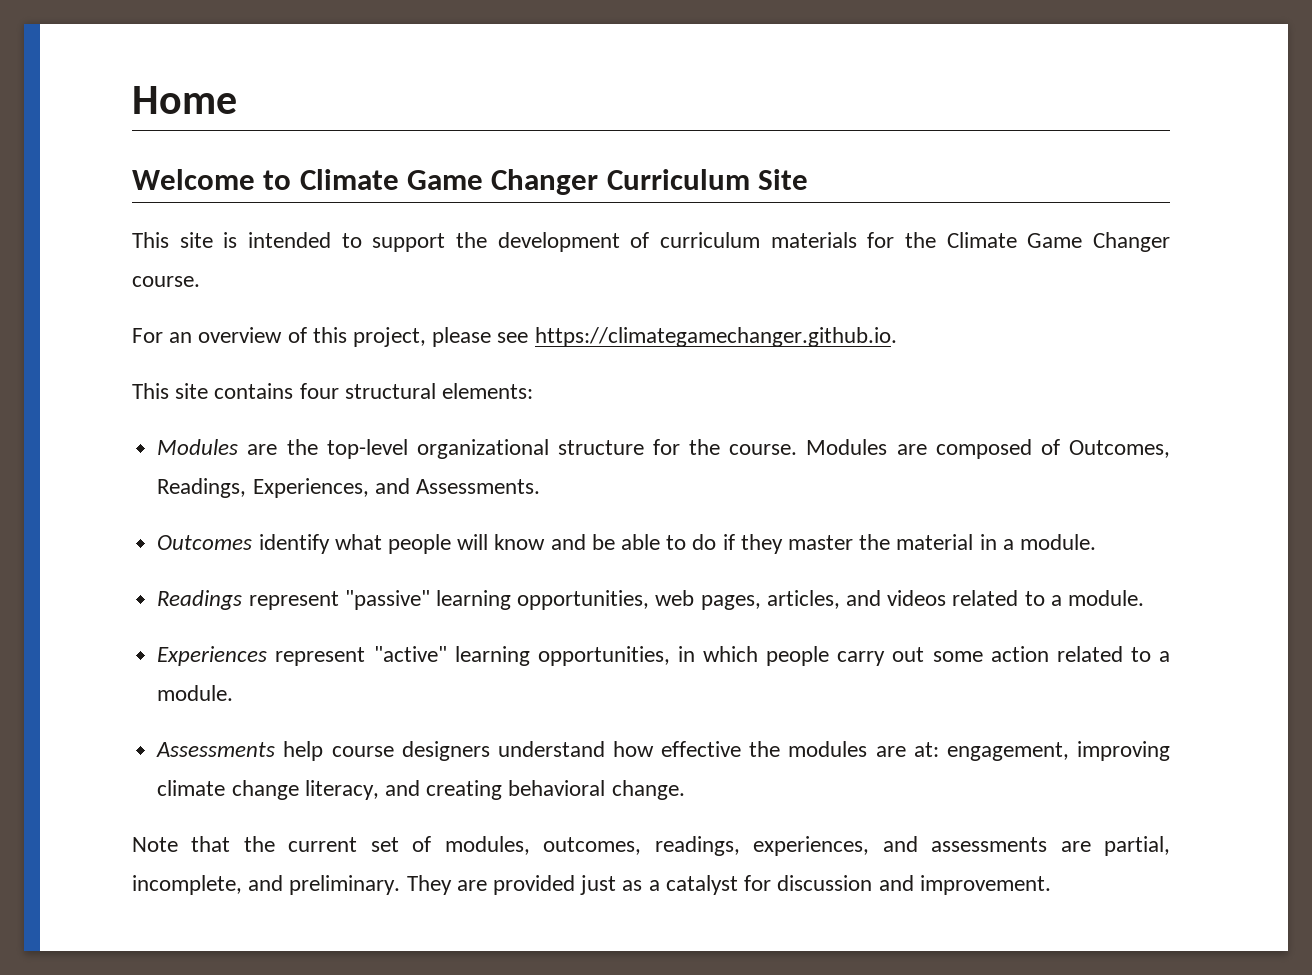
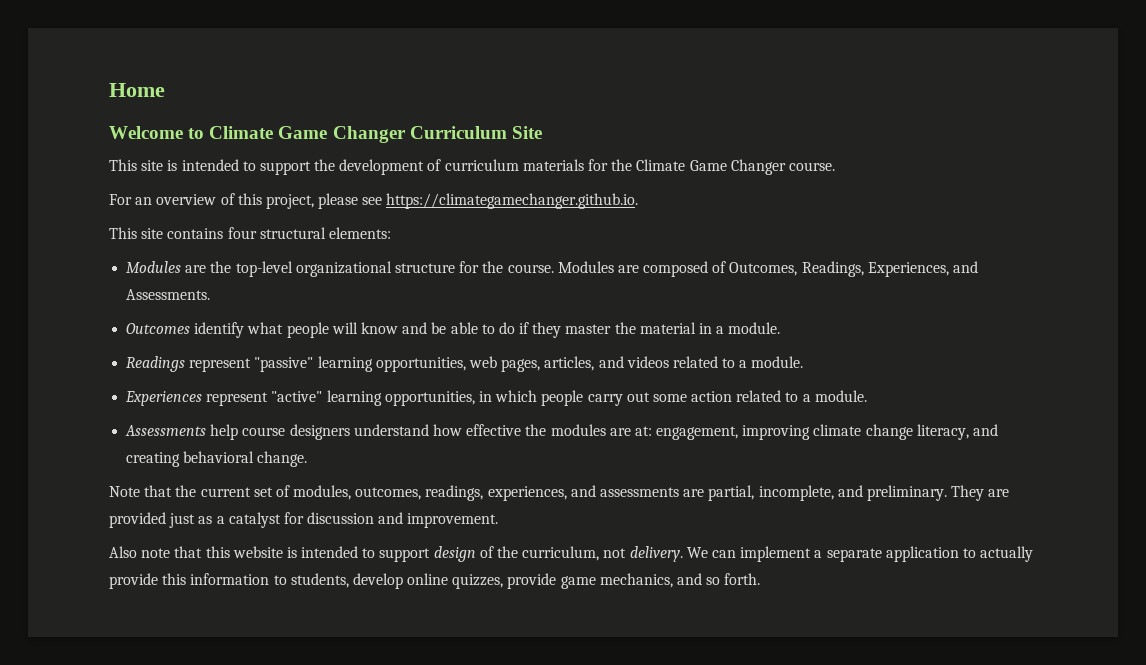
+ Also note that this website is intended to support design of the curriculum, not delivery. We can implement a separate application to actually provide this information to students, develop online quizzes, provide game mechanics, and so forth.

